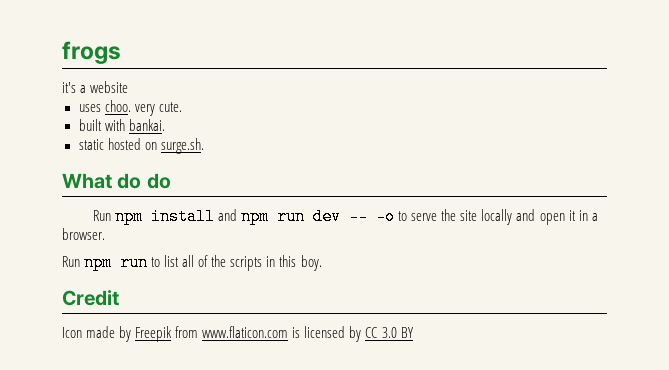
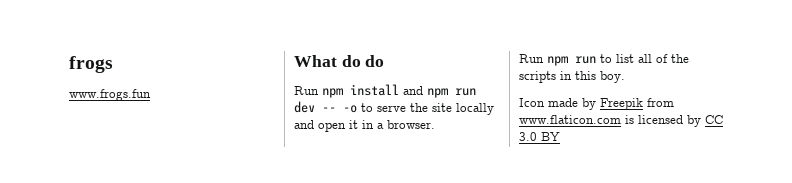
- it's a website
- uses choo. very cute.
- built with bankai.
- static hosted on surge.sh.
+ www.frogs.fun
- Credit

